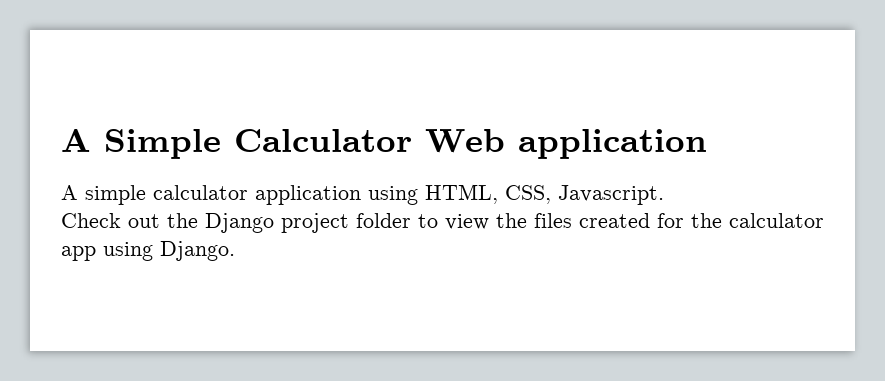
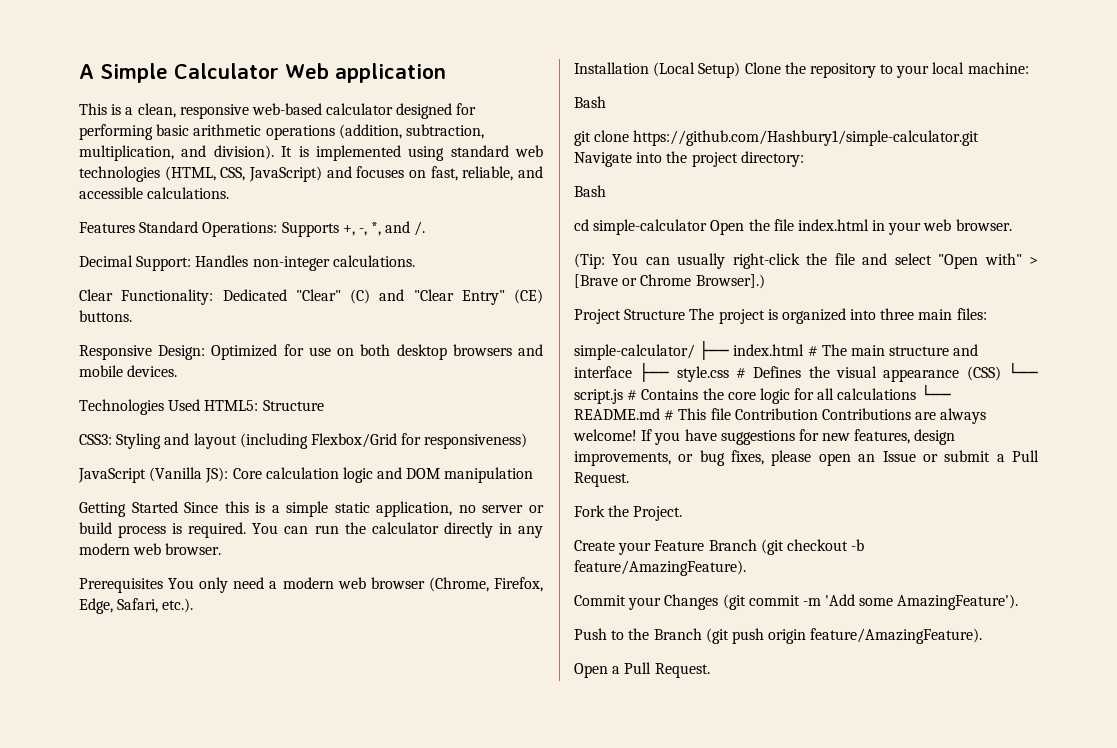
- A simple calculator application using HTML, CSS, Javascript.
- Check out the Django project folder to view the files created for the calculator app using Django.
+ This is a clean, responsive web-based calculator designed for performing basic arithmetic operations (addition, subtraction, multiplication, and division). It is implemented using standard web technologies (HTML, CSS, JavaScript) and focuses on fast, reliable, and accessible calculations.
+ Features Standard Operations: Supports +, -, *, and /.
+ Decimal Support: Handles non-integer calculations.
+ Clear Functionality: Dedicated "Clear" (C) and "Clear Entry" (CE) buttons.
+ Responsive Design: Optimized for use on both desktop browsers and mobile devices.
+ Technologies Used HTML5: Structure
+ CSS3: Styling and layout (including Flexbox/Grid for responsiveness)
+ JavaScript (Vanilla JS): Core calculation logic and DOM manipulation
+ Getting Started Since this is a simple static application, no server or build process is required. You can run the calculator directly in any modern web browser.
+ Prerequisites You only need a modern web browser (Chrome, Firefox, Edge, Safari, etc.).
+ Installation (Local Setup) Clone the repository to your local machine:
+ Bash
+ git clone https://github.com/Hashbury1/simple-calculator.git Navigate into the project directory:
+ Bash
+ cd simple-calculator Open the file index.html in your web browser.
+ (Tip: You can usually right-click the file and select "Open with" > [Brave or Chrome Browser].)
+ Project Structure The project is organized into three main files:
+ simple-calculator/ ├── index.html # The main structure and interface ├── style.css # Defines the visual appearance (CSS) └── script.js # Contains the core logic for all calculations └── README.md # This file Contribution Contributions are always welcome! If you have suggestions for new features, design improvements, or bug fixes, please open an Issue or submit a Pull Request.
+ Fork the Project.
+ Create your Feature Branch (git checkout -b feature/AmazingFeature).
+ Commit your Changes (git commit -m 'Add some AmazingFeature').
+ Push to the Branch (git push origin feature/AmazingFeature).
+ Open a Pull Request.

